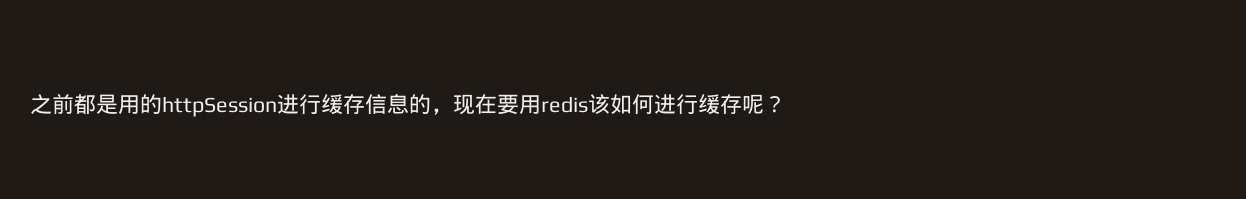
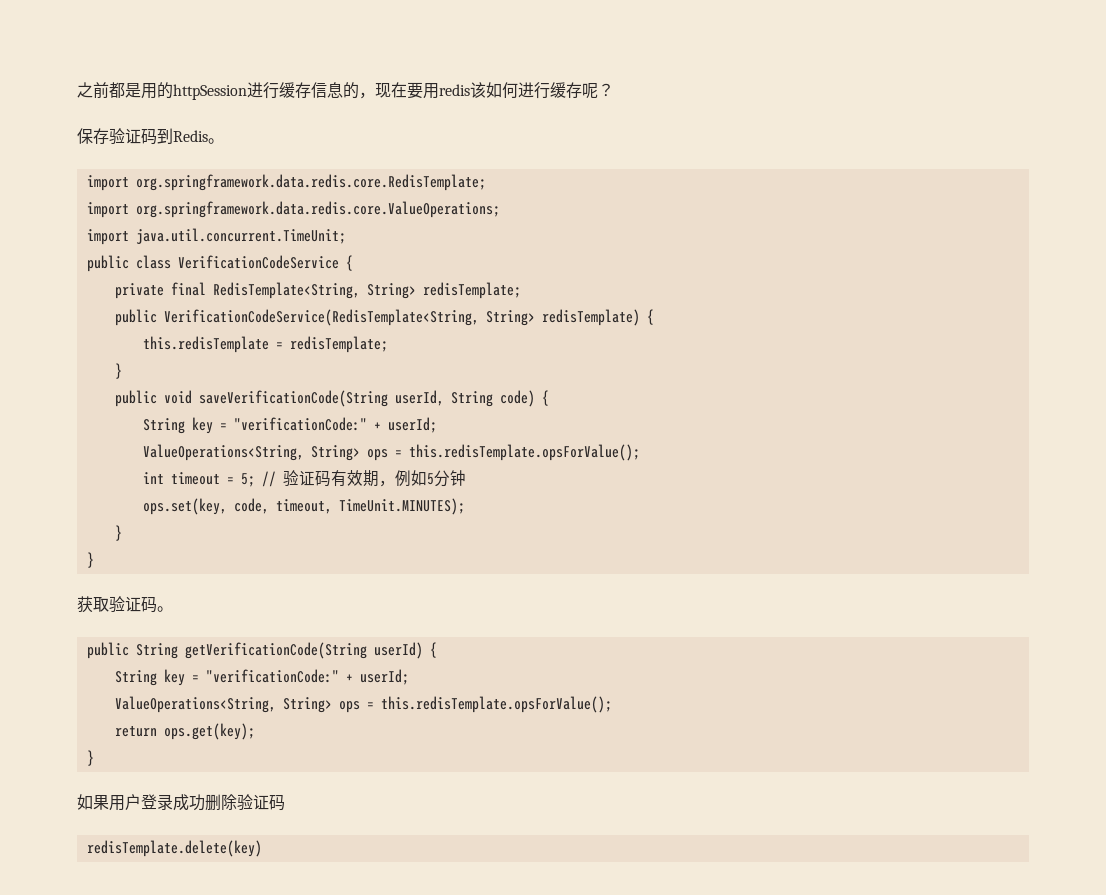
+ 保存验证码到Redis。
+ import org.springframework.data.redis.core.RedisTemplate;
+ import org.springframework.data.redis.core.ValueOperations;
+ import java.util.concurrent.TimeUnit;
+ public class VerificationCodeService {
+ private final RedisTemplate<String, String> redisTemplate;
+ public VerificationCodeService(RedisTemplate<String, String> redisTemplate) {
+ this.redisTemplate = redisTemplate;
+ }
+ public void saveVerificationCode(String userId, String code) {
+ String key = "verificationCode:" + userId;
+ ValueOperations<String, String> ops = this.redisTemplate.opsForValue();
+ int timeout = 5; // 验证码有效期，例如5分钟
+ ops.set(key, code, timeout, TimeUnit.MINUTES);
+ }
+ }
+ 获取验证码。
+ public String getVerificationCode(String userId) {
+ String key = "verificationCode:" + userId;
+ ValueOperations<String, String> ops = this.redisTemplate.opsForValue();
+ return ops.get(key);
+ }
+ 如果用户登录成功删除验证码
+ redisTemplate.delete(key)

